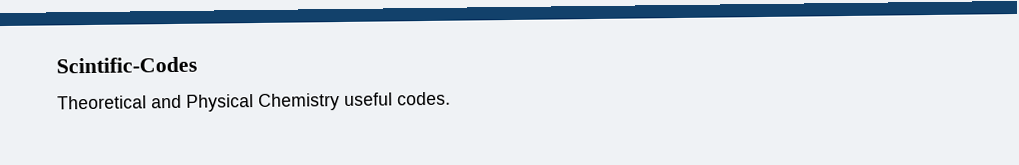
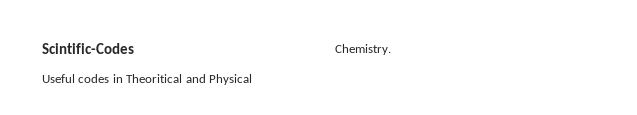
- Theoretical and Physical Chemistry useful codes.
+ Useful codes in Theoritical and Physical Chemistry.

